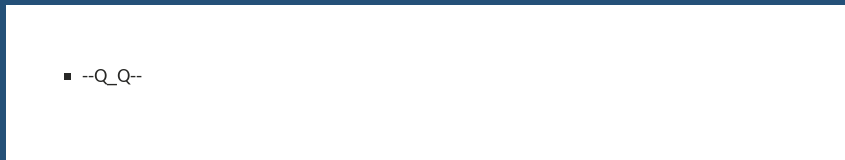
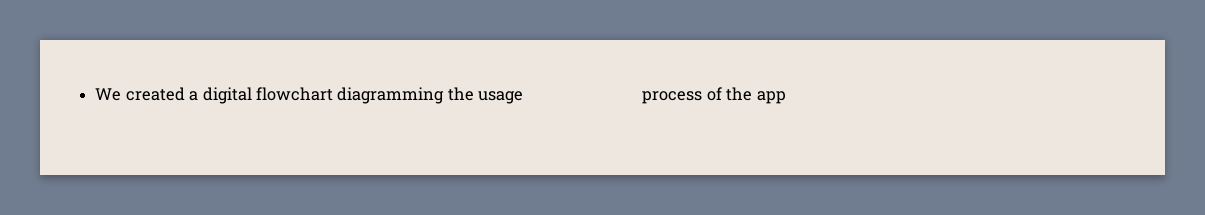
- --Q_Q--
+ We created a digital flowchart diagramming the usage process of the app

